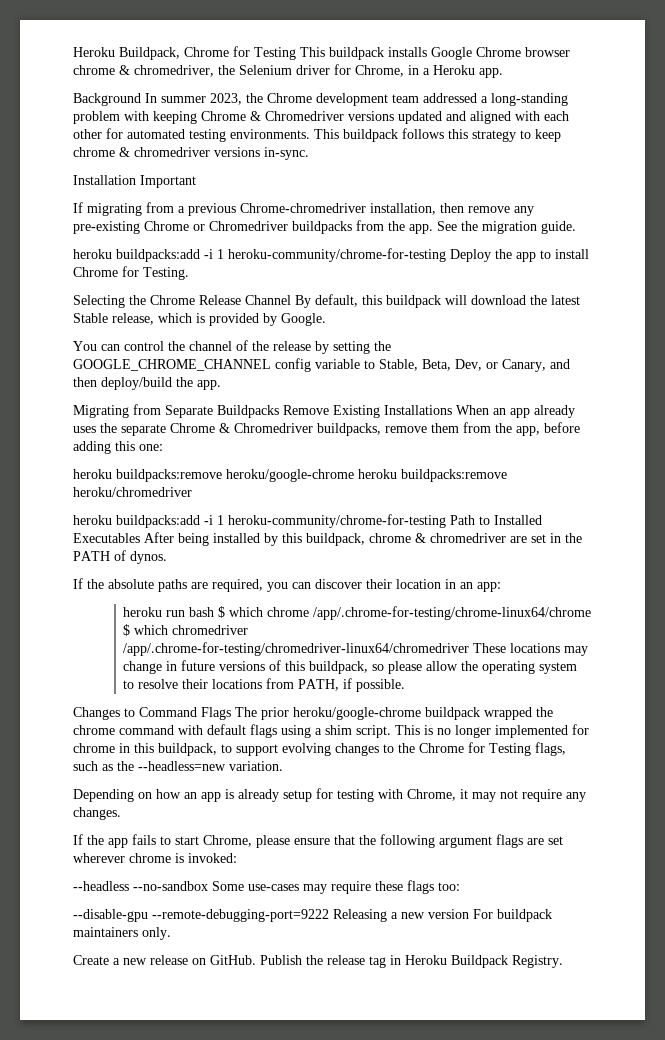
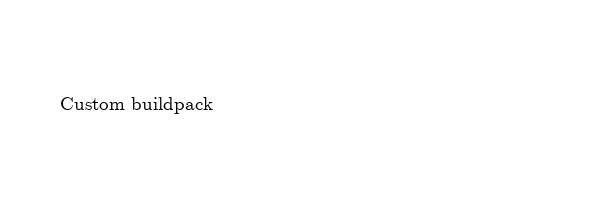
- Heroku Buildpack, Chrome for Testing This buildpack installs Google Chrome browser chrome & chromedriver, the Selenium driver for Chrome, in a Heroku app.
- Background In summer 2023, the Chrome development team addressed a long-standing problem with keeping Chrome & Chromedriver versions updated and aligned with each other for automated testing environments. This buildpack follows this strategy to keep chrome & chromedriver versions in-sync.
- Installation Important
- If migrating from a previous Chrome-chromedriver installation, then remove any pre-existing Chrome or Chromedriver buildpacks from the app. See the migration guide.
- heroku buildpacks:add -i 1 heroku-community/chrome-for-testing Deploy the app to install Chrome for Testing.
- Selecting the Chrome Release Channel By default, this buildpack will download the latest Stable release, which is provided by Google.
- You can control the channel of the release by setting the GOOGLE_CHROME_CHANNEL config variable to Stable, Beta, Dev, or Canary, and then deploy/build the app.
- Migrating from Separate Buildpacks Remove Existing Installations When an app already uses the separate Chrome & Chromedriver buildpacks, remove them from the app, before adding this one:
- heroku buildpacks:remove heroku/google-chrome heroku buildpacks:remove heroku/chromedriver
- heroku buildpacks:add -i 1 heroku-community/chrome-for-testing Path to Installed Executables After being installed by this buildpack, chrome & chromedriver are set in the PATH of dynos.
- If the absolute paths are required, you can discover their location in an app:
- heroku run bash $ which chrome /app/.chrome-for-testing/chrome-linux64/chrome $ which chromedriver /app/.chrome-for-testing/chromedriver-linux64/chromedriver These locations may change in future versions of this buildpack, so please allow the operating system to resolve their locations from PATH, if possible.
- Changes to Command Flags The prior heroku/google-chrome buildpack wrapped the chrome command with default flags using a shim script. This is no longer implemented for chrome in this buildpack, to support evolving changes to the Chrome for Testing flags, such as the --headless=new variation.
- Depending on how an app is already setup for testing with Chrome, it may not require any changes.
- If the app fails to start Chrome, please ensure that the following argument flags are set wherever chrome is invoked:
- --headless --no-sandbox Some use-cases may require these flags too:
- --disable-gpu --remote-debugging-port=9222 Releasing a new version For buildpack maintainers only.
- Create a new release on GitHub. Publish the release tag in Heroku Buildpack Registry.
+ Custom buildpack

